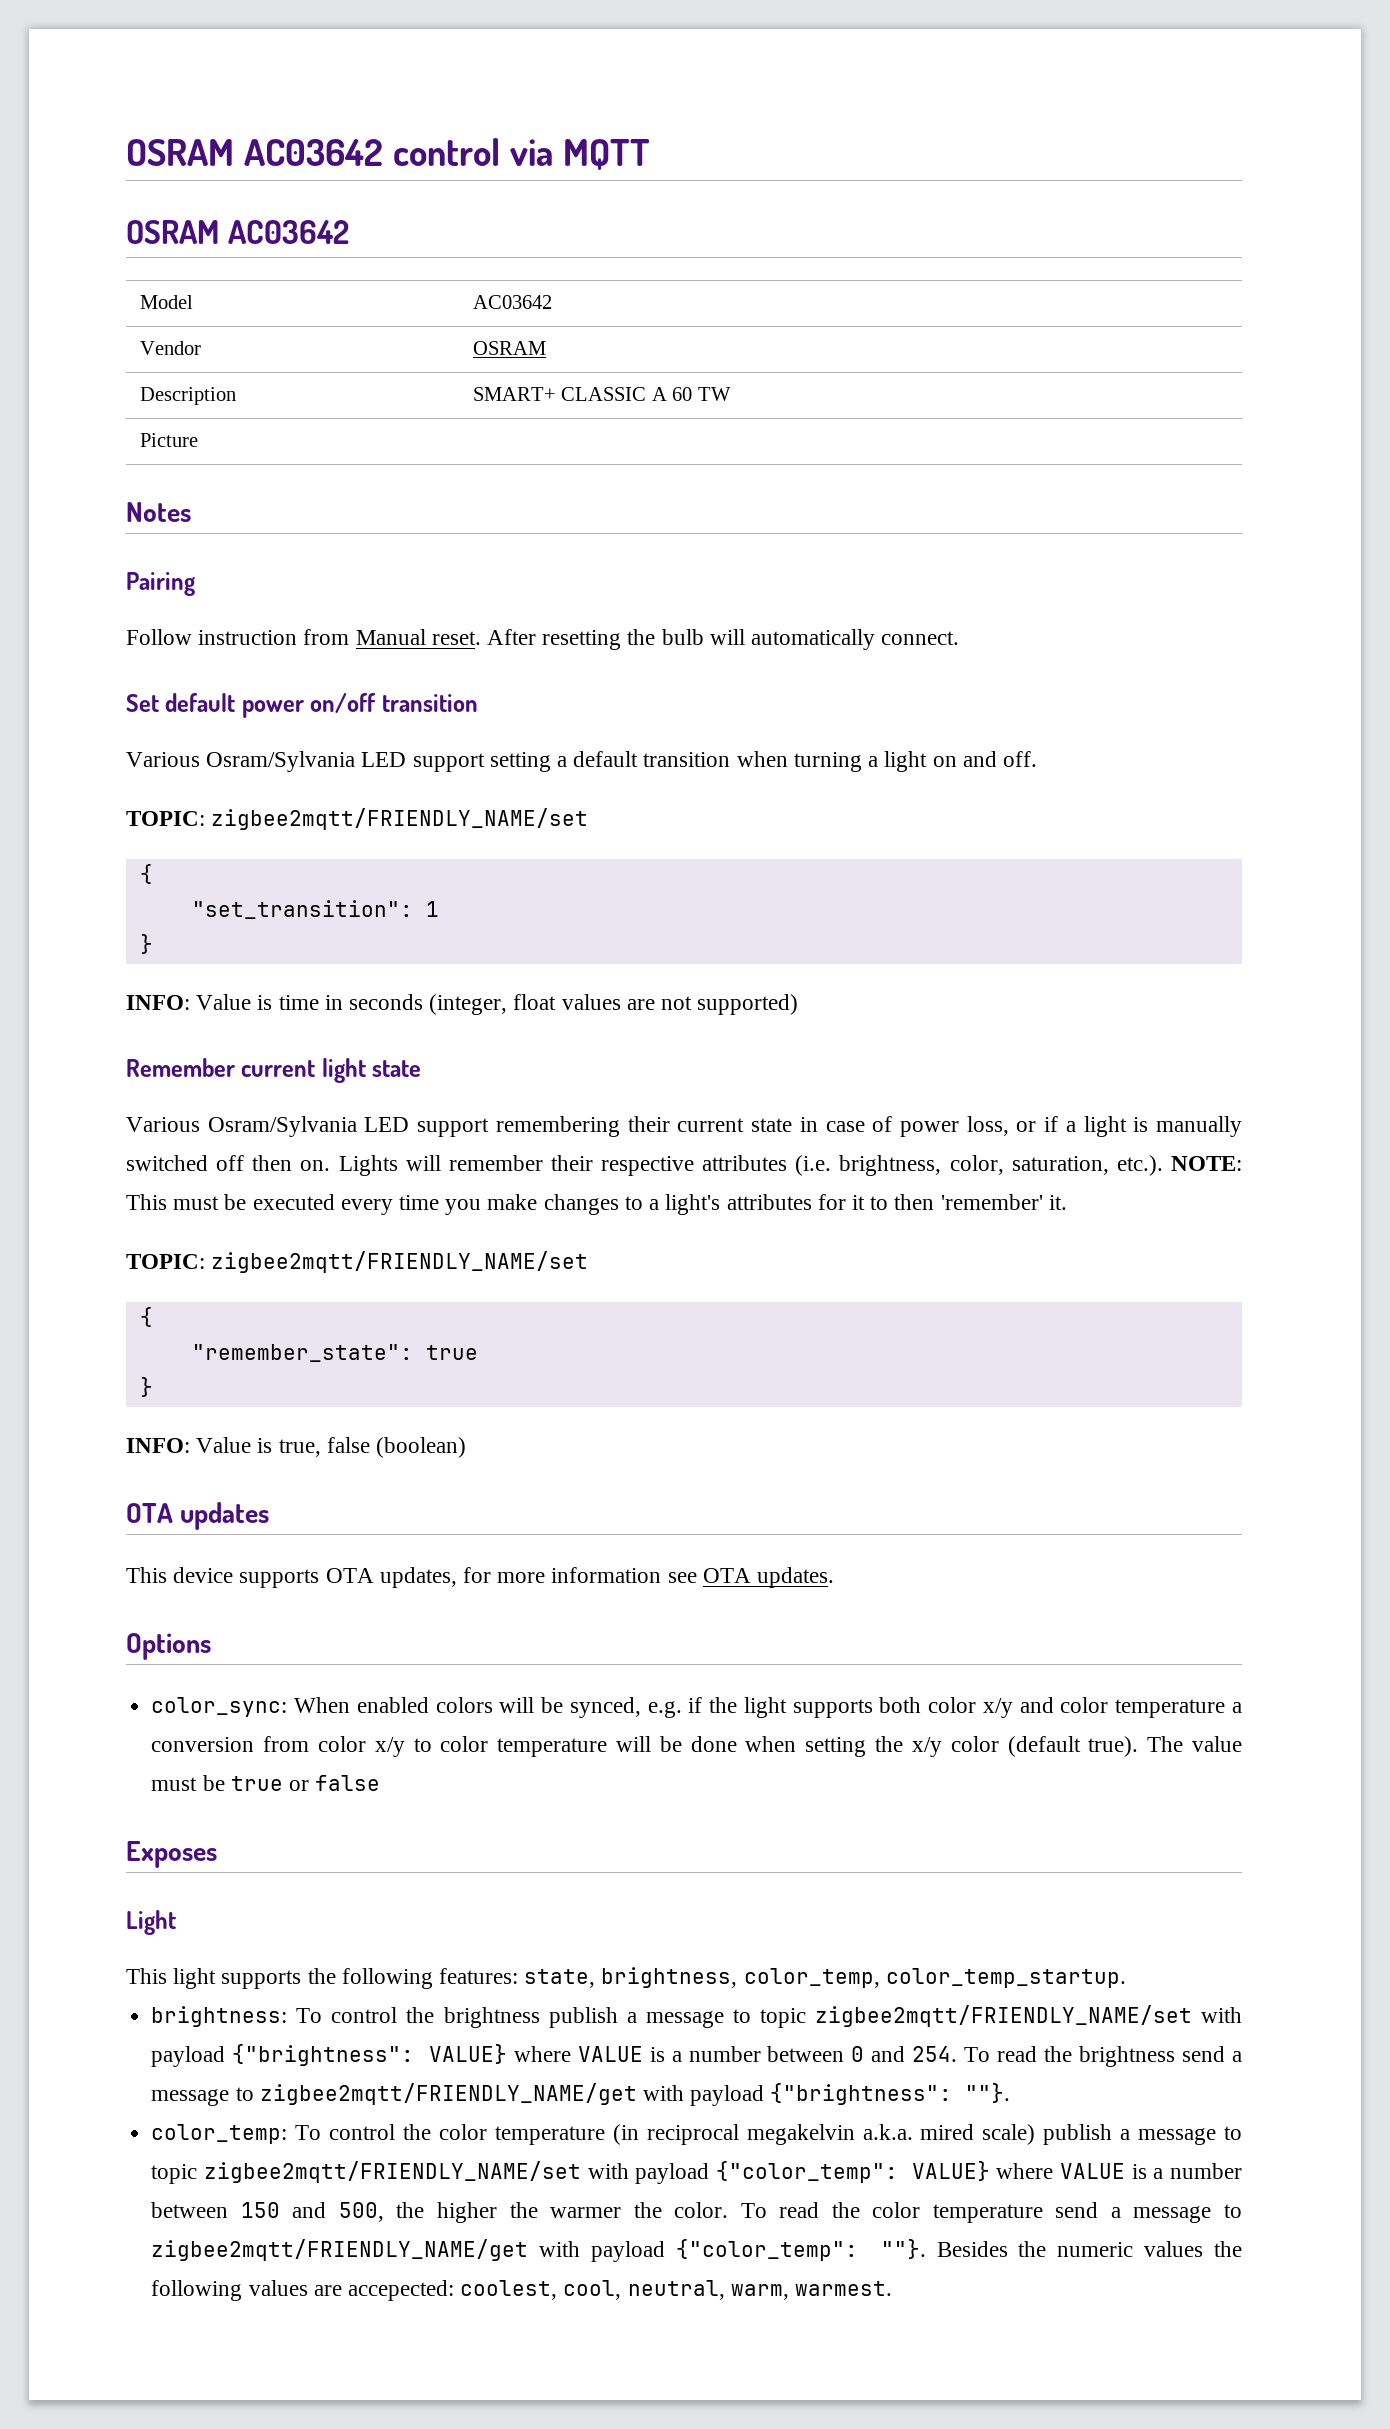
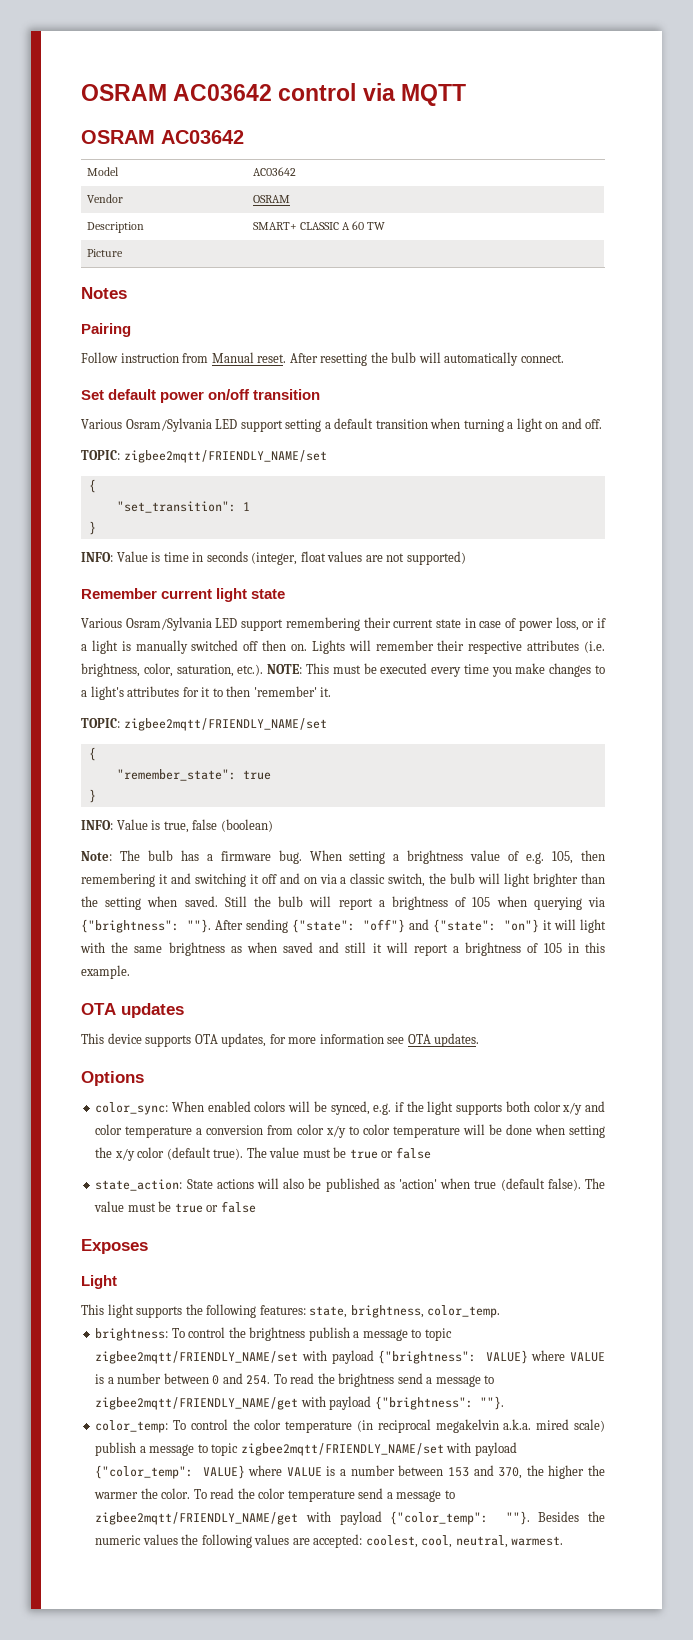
+ Note: The bulb has a firmware bug. When setting a brightness value of e.g. 105, then remembering it and switching it off and on via a classic switch, the bulb will light brighter than the setting when saved. Still the bulb will report a brightness of 105 when querying via {"brightness": ""}. After sending {"state": "off"} and {"state": "on"} it will light with the same brightness as when saved and still it will report a brightness of 105 in this example.
+ state_action: State actions will also be published as 'action' when true (default false). The value must be true or false
- This light supports the following features: state, brightness, color_temp, color_temp_startup.
+ This light supports the following features: state, brightness, color_temp.
- color_temp: To control the color temperature (in reciprocal megakelvin a.k.a. mired scale) publish a message to topic zigbee2mqtt/FRIENDLY_NAME/set with payload {"color_temp": VALUE} where VALUE is a number between 150 and 500, the higher the warmer the color.
+ color_temp: To control the color temperature (in reciprocal megakelvin a.k.a. mired scale) publish a message to topic zigbee2mqtt/FRIENDLY_NAME/set with payload {"color_temp": VALUE} where VALUE is a number between 153 and 370, the higher the warmer the color.
- Besides the numeric values the following values are accepected: coolest, cool, neutral, warm, warmest.
+ Besides the numeric values the following values are accepted: coolest, cool, neutral, warmest.

